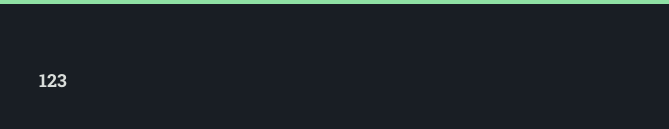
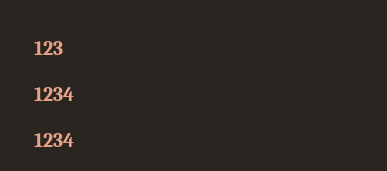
  123
+ 1234
+ 1234

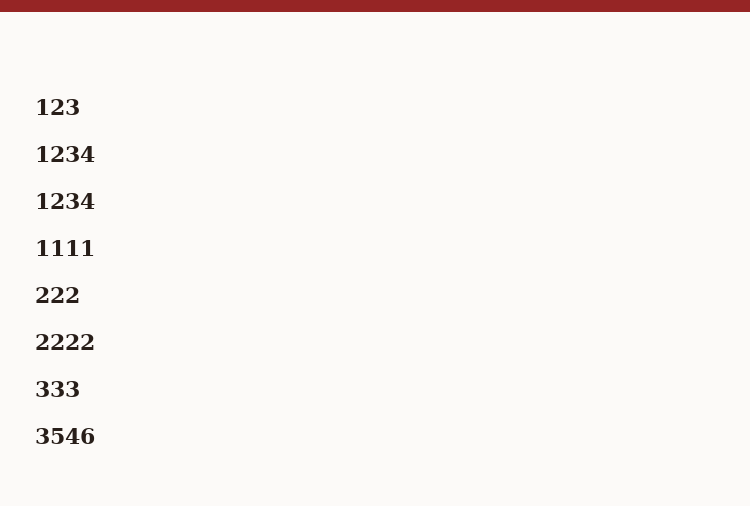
+ 1111
+ 222
+ 2222
+ 333
+ 3546

